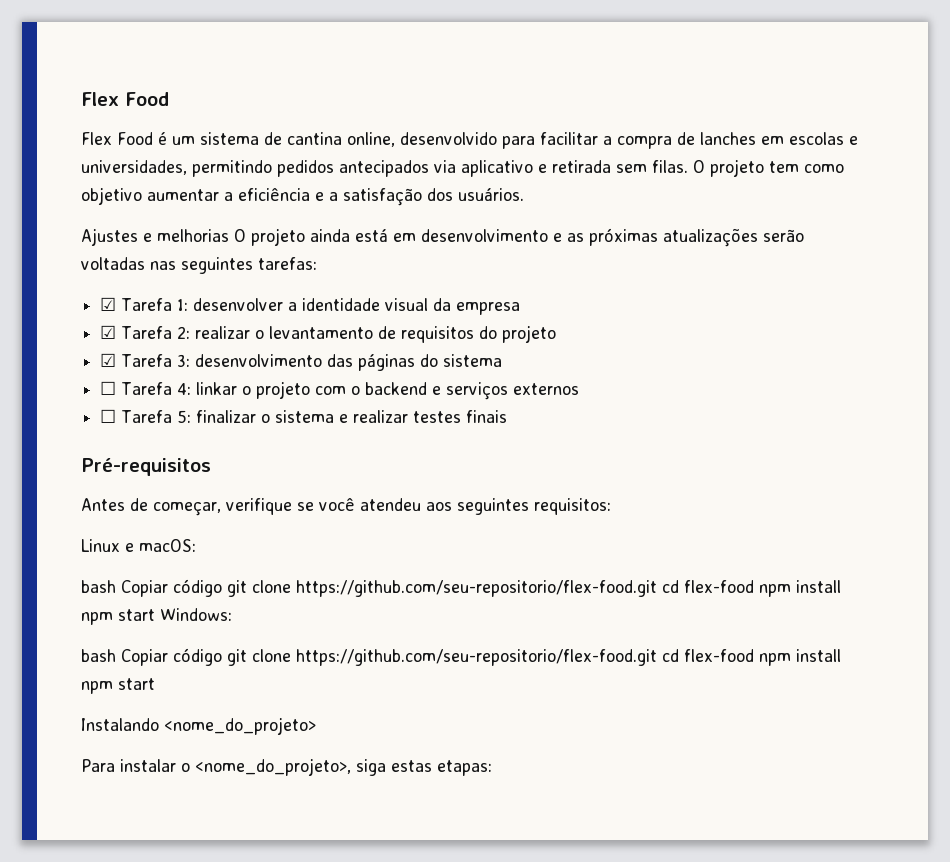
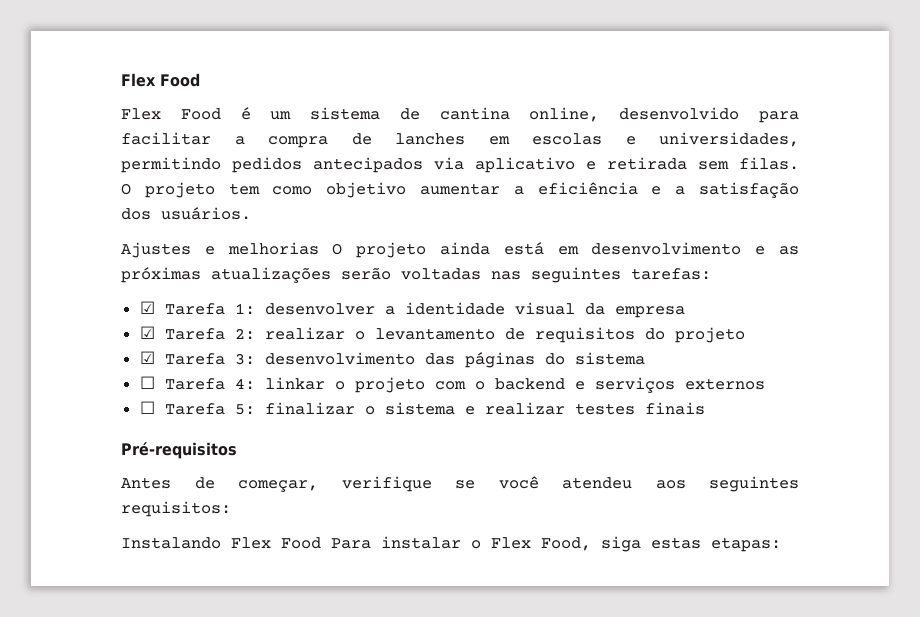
- Linux e macOS:
- bash Copiar código git clone https://github.com/seu-repositorio/flex-food.git cd flex-food npm install npm start Windows:
- bash Copiar código git clone https://github.com/seu-repositorio/flex-food.git cd flex-food npm install npm start
- Instalando <nome_do_projeto>
- Para instalar o <nome_do_projeto>, siga estas etapas:
+ Instalando Flex Food Para instalar o Flex Food, siga estas etapas:

